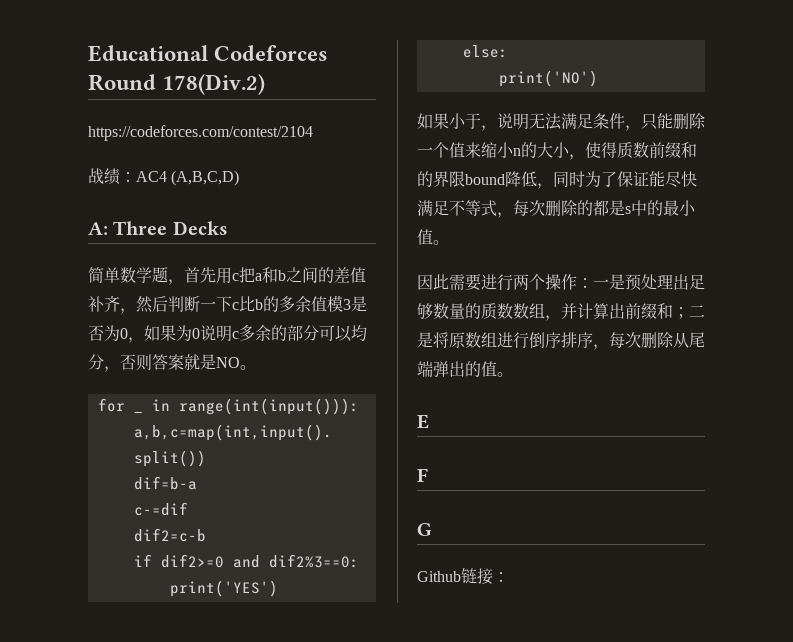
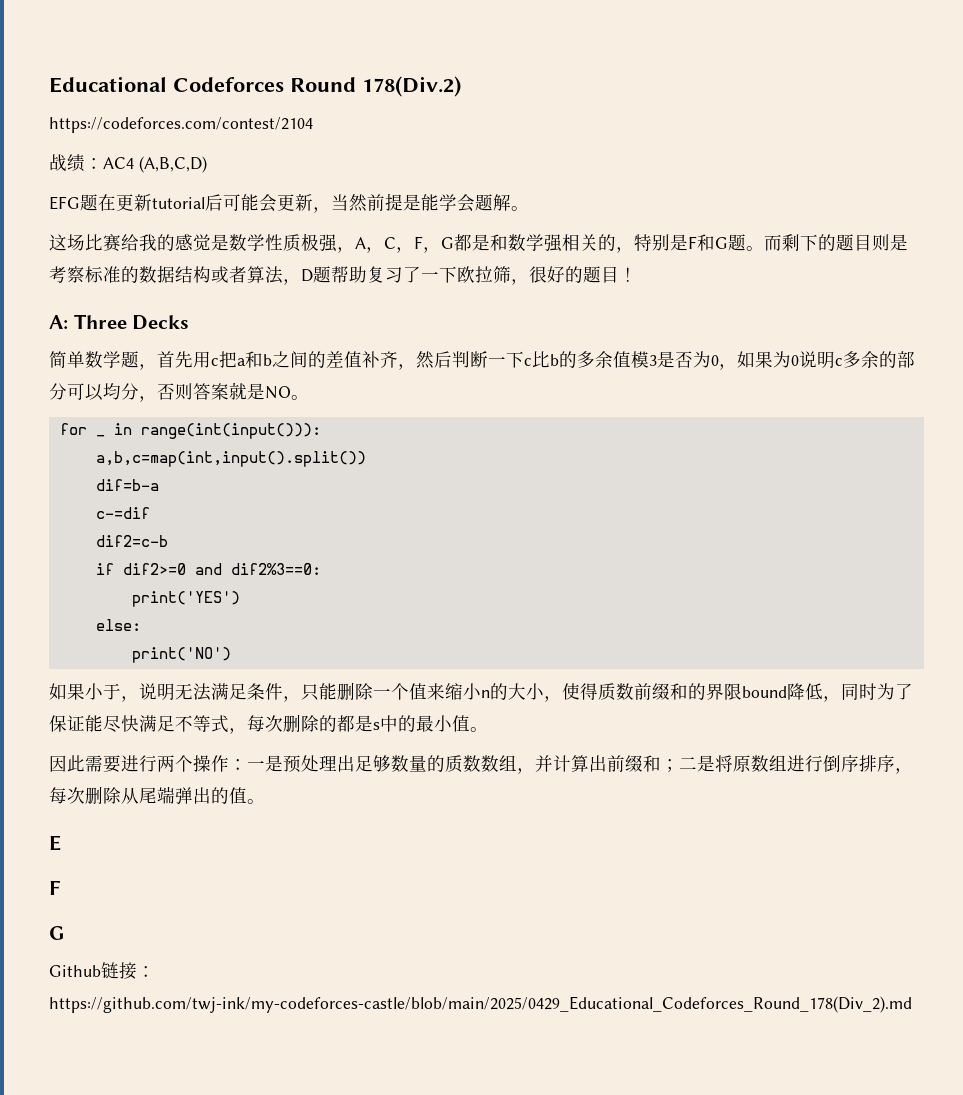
+ EFG题在更新tutorial后可能会更新，当然前提是能学会题解。
+ 这场比赛给我的感觉是数学性质极强，A，C，F，G都是和数学强相关的，特别是F和G题。而剩下的题目则是考察标准的数据结构或者算法，D题帮助复习了一下欧拉筛，很好的题目！
- Github链接：
+ Github链接：https://github.com/twj-ink/my-codeforces-castle/blob/main/2025/0429_Educational_Codeforces_Round_178(Div_2).md

